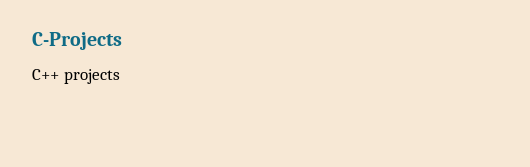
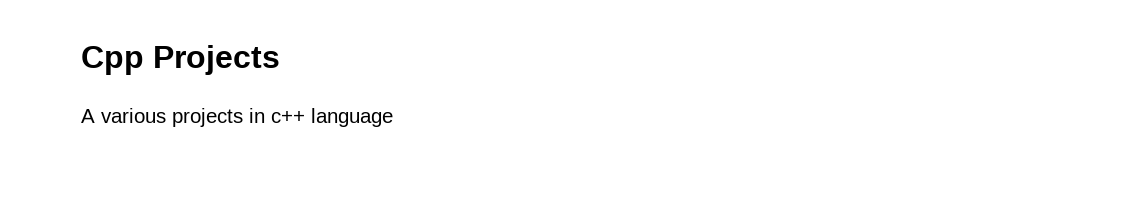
- C-Projects
- C++ projects
+ Cpp Projects
+ A various projects in c++ language

